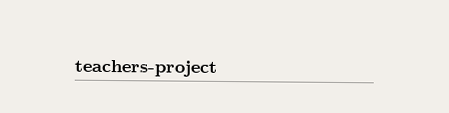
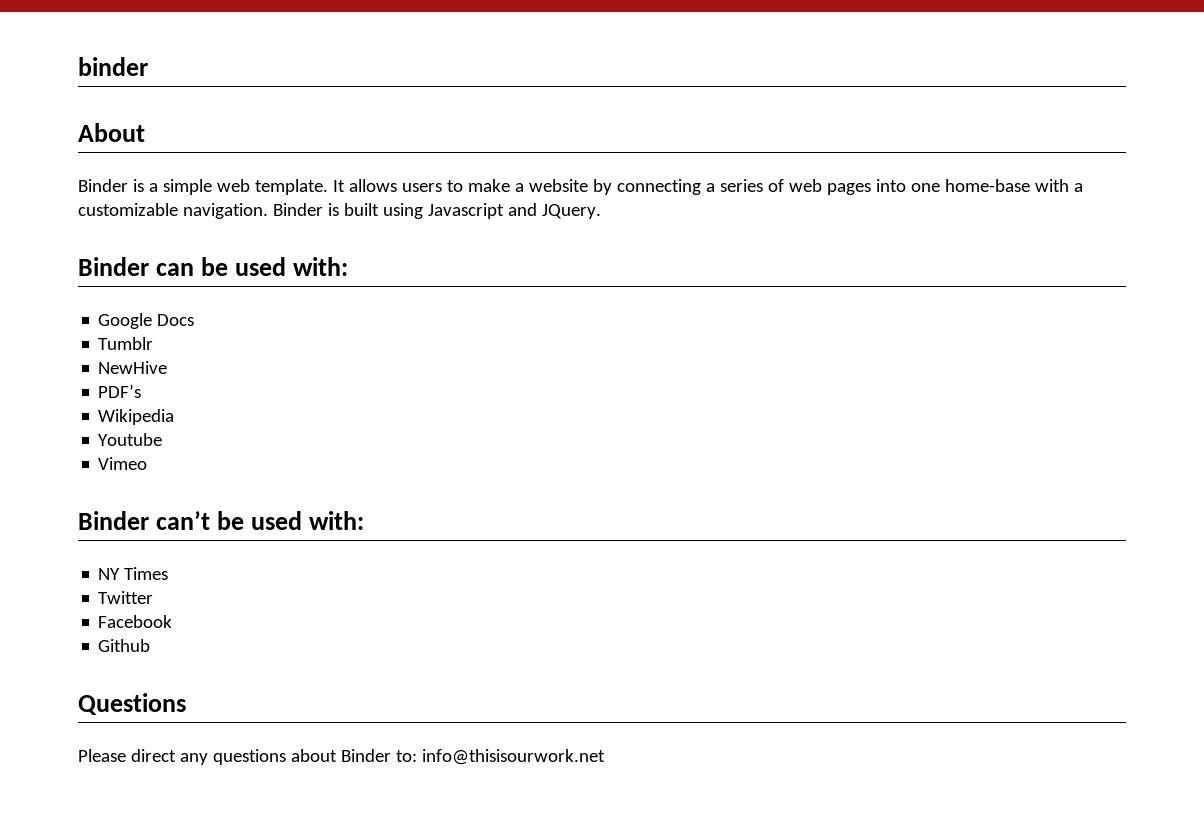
- teachers-project
+ binder
+ About
+ Binder is a simple web template. It allows users to make a website by connecting a series of web pages into one home-base with a customizable navigation. Binder is built using Javascript and JQuery.
+ Binder can be used with:
+ Google Docs
+ Tumblr
+ NewHive
+ PDF’s
+ Wikipedia
+ Youtube
+ Vimeo
+ Binder can’t be used with:
+ NY Times
+ Twitter
+ Facebook
+ Github
+ Questions
+ Please direct any questions about Binder to: info@thisisourwork.net

